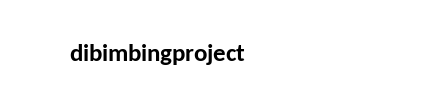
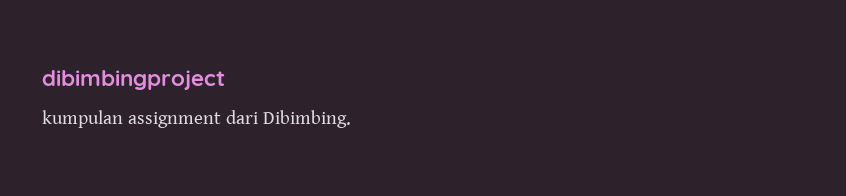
+ kumpulan assignment dari Dibimbing.

